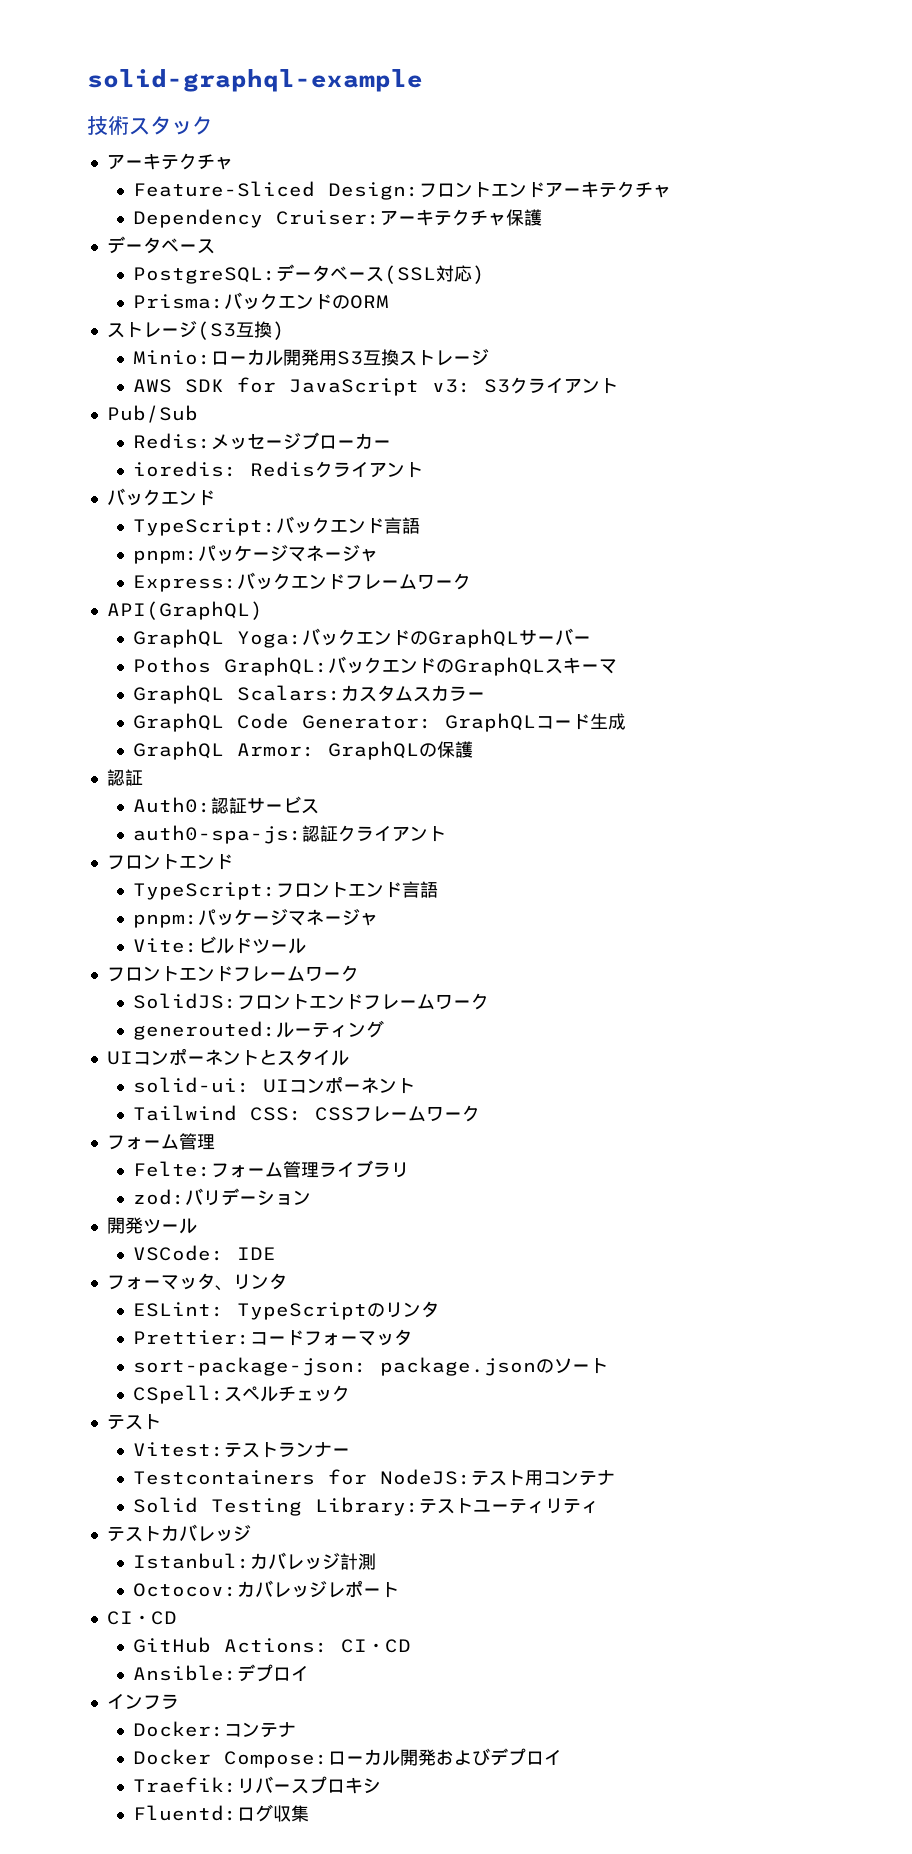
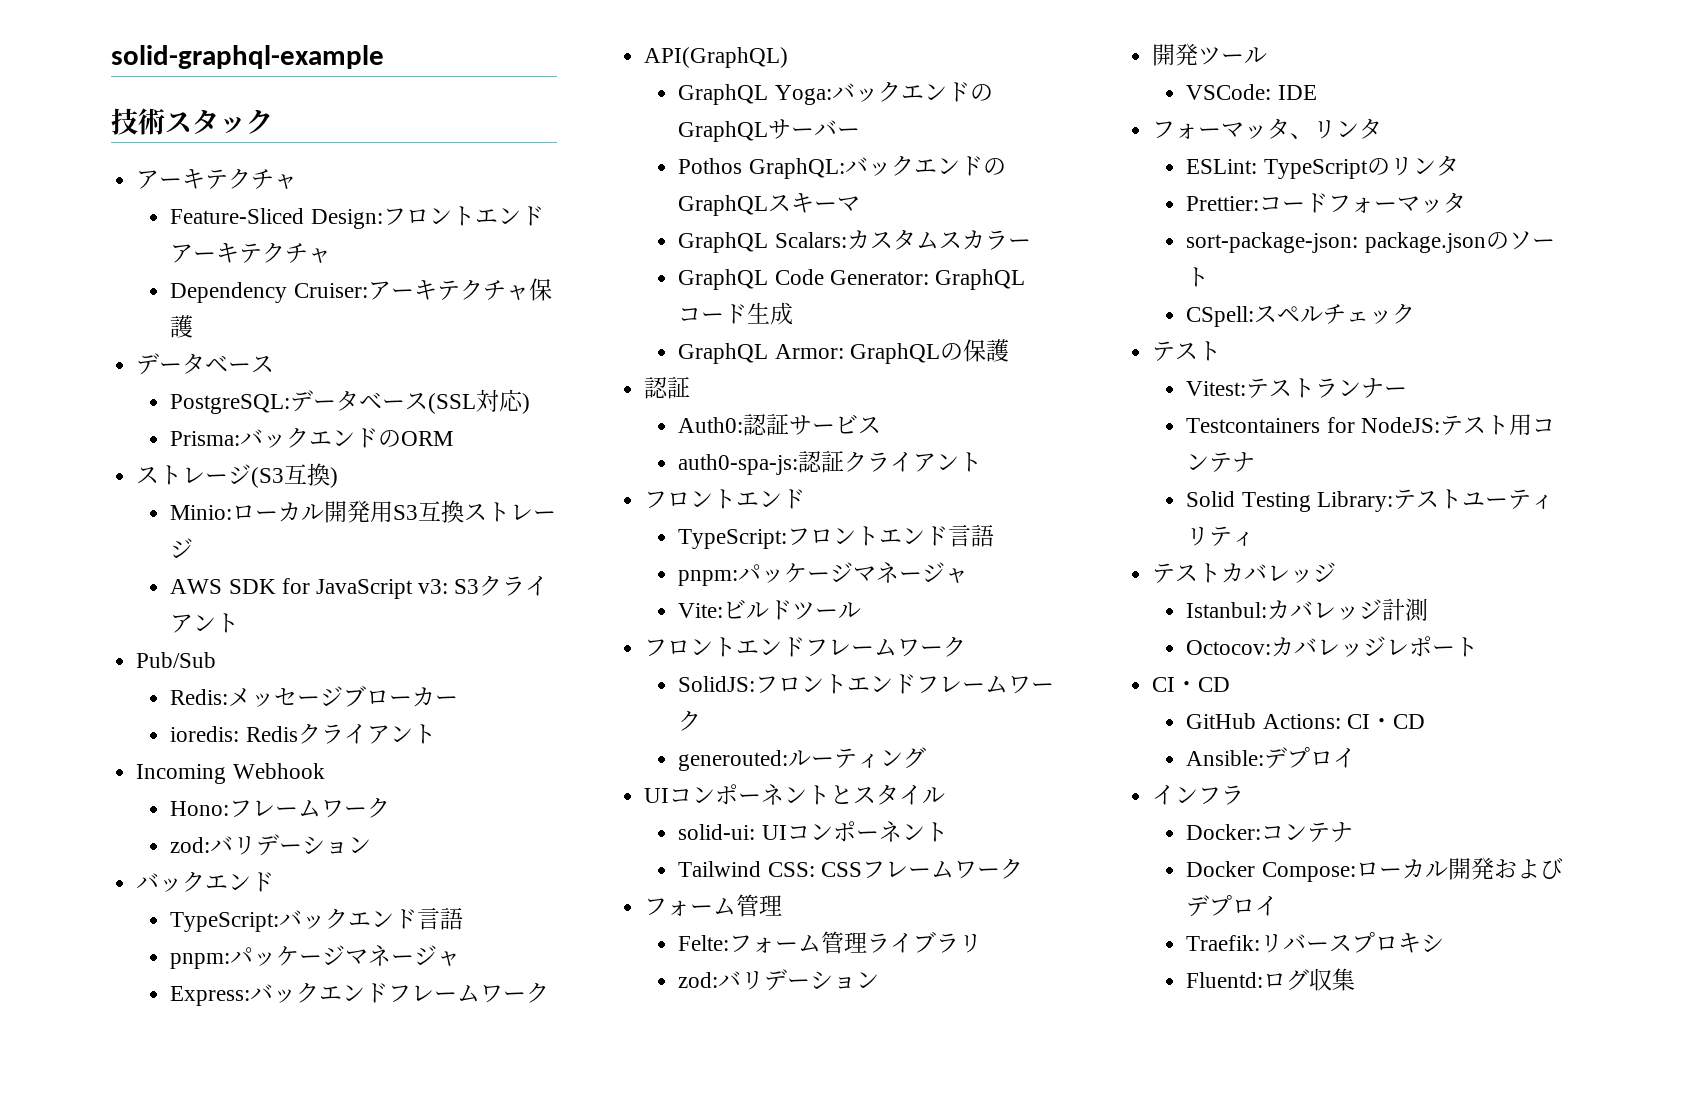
+ Incoming Webhook
+ Hono:フレームワーク
+ zod:バリデーション

